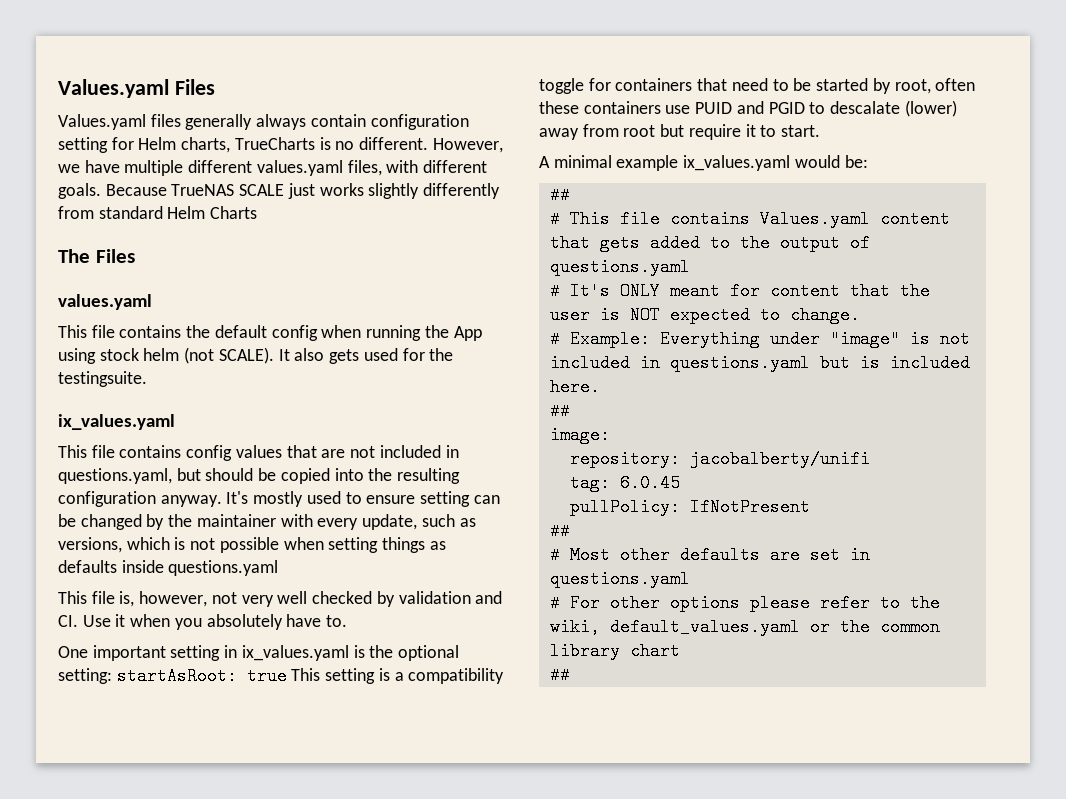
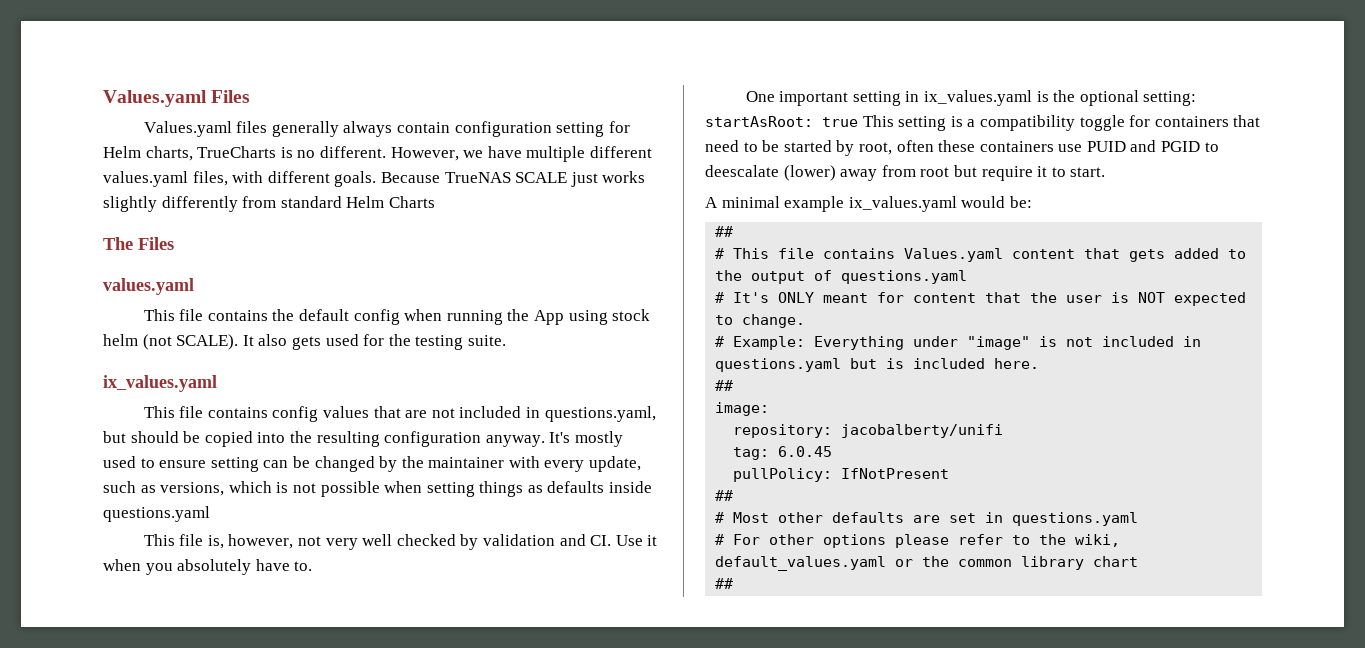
- It also gets used for the testingsuite.
+ It also gets used for the testing suite.
- One important setting in ix_values.yaml is the optional setting: startAsRoot: true This setting is a compatibility toggle for containers that need to be started by root, often these containers use PUID and PGID to descalate (lower) away from root but require it to start.
+ One important setting in ix_values.yaml is the optional setting: startAsRoot: true This setting is a compatibility toggle for containers that need to be started by root, often these containers use PUID and PGID to deescalate (lower) away from root but require it to start.

